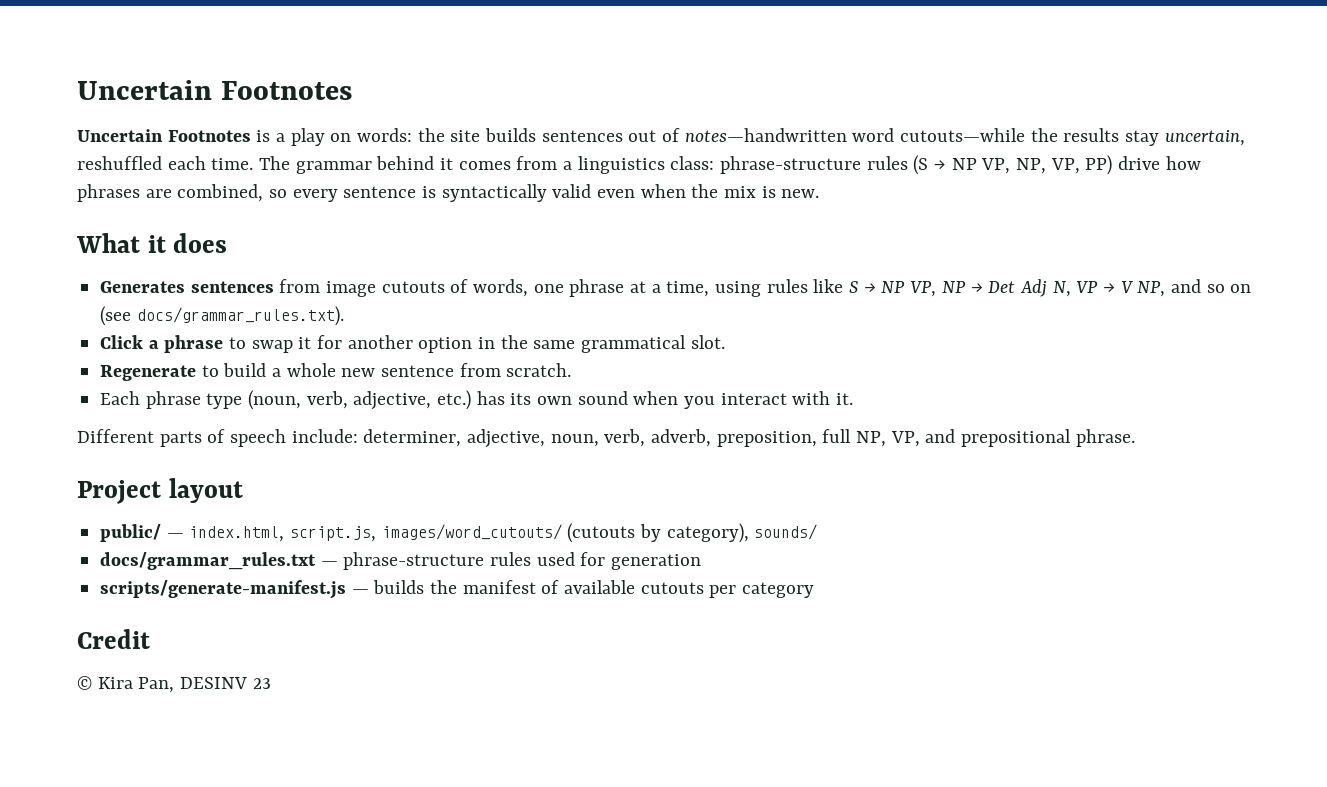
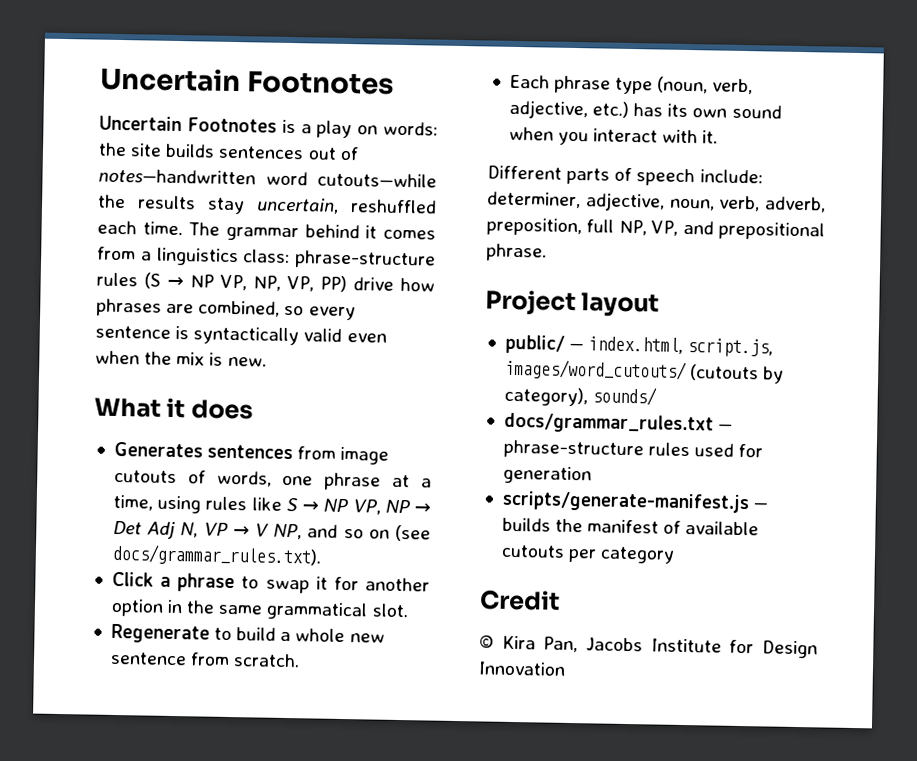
- © Kira Pan, DESINV 23
+ © Kira Pan, Jacobs Institute for Design Innovation

